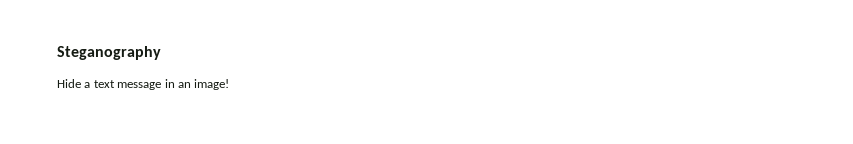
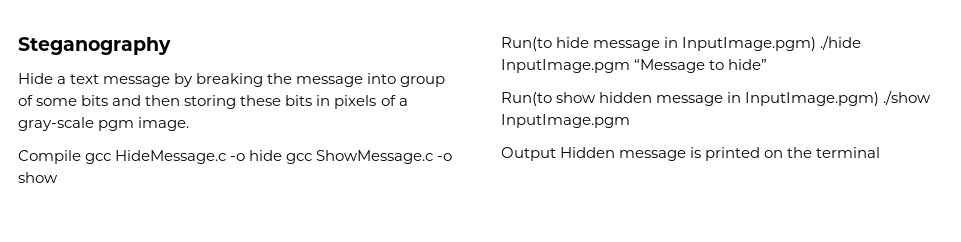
- Hide a text message in an image!
+ Hide a text message by breaking the message into group of some bits and then storing these bits in pixels of a gray-scale pgm image.
+ Compile gcc HideMessage.c -o hide gcc ShowMessage.c -o show
+ Run(to hide message in InputImage.pgm) ./hide InputImage.pgm “Message to hide”
+ Run(to show hidden message in InputImage.pgm) ./show InputImage.pgm
+ Output Hidden message is printed on the terminal

